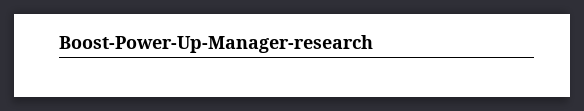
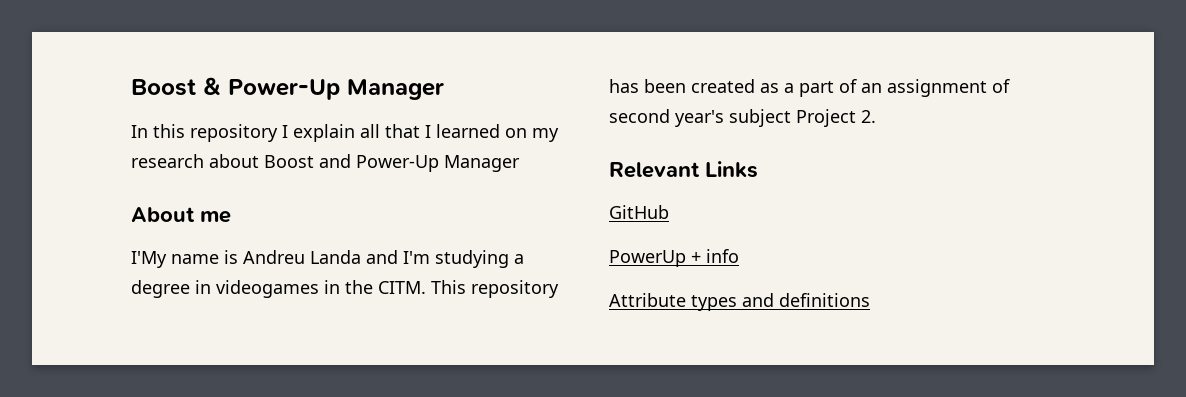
- Boost-Power-Up-Manager-research
+ Boost & Power-Up Manager
+ In this repository I explain all that I learned on my research about Boost and Power-Up Manager
+ About me
+ I'My name is Andreu Landa and I'm studying a degree in videogames in the CITM. This repository has been created as a part of an assignment of second year's subject Project 2.
+ Relevant Links
+ GitHub
+ PowerUp + info
+ Attribute types and definitions

